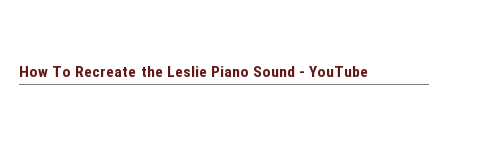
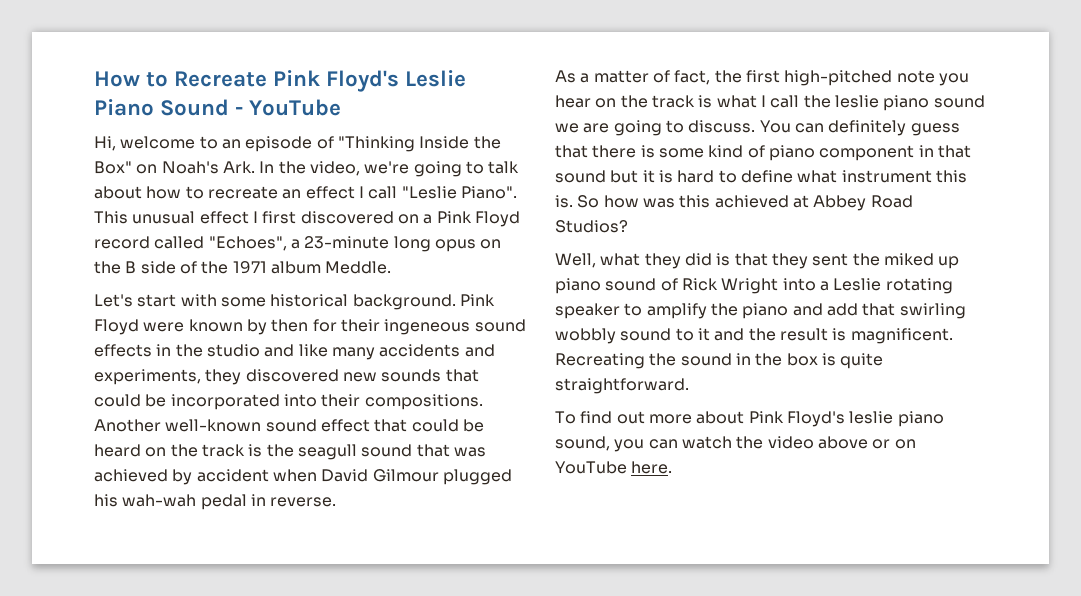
- How To Recreate the Leslie Piano Sound - YouTube
+ How to Recreate Pink Floyd's Leslie Piano Sound - YouTube
+ Hi, welcome to an episode of "Thinking Inside the Box" on Noah's Ark. In the video, we're going to talk about how to recreate an effect I call "Leslie Piano". This unusual effect I first discovered on a Pink Floyd record called "Echoes", a 23-minute long opus on the B side of the 1971 album Meddle.
+ Let's start with some historical background. Pink Floyd were known by then for their ingeneous sound effects in the studio and like many accidents and experiments, they discovered new sounds that could be incorporated into their compositions. Another well-known sound effect that could be heard on the track is the seagull sound that was achieved by accident when David Gilmour plugged his wah-wah pedal in reverse.
+ As a matter of fact, the first high-pitched note you hear on the track is what I call the leslie piano sound we are going to discuss. You can definitely guess that there is some kind of piano component in that sound but it is hard to define what instrument this is. So how was this achieved at Abbey Road Studios?
+ Well, what they did is that they sent the miked up piano sound of Rick Wright into a Leslie rotating speaker to amplify the piano and add that swirling wobbly sound to it and the result is magnificent. Recreating the sound in the box is quite straightforward.
+ To find out more about Pink Floyd's leslie piano sound, you can watch the video above or on YouTube here.

